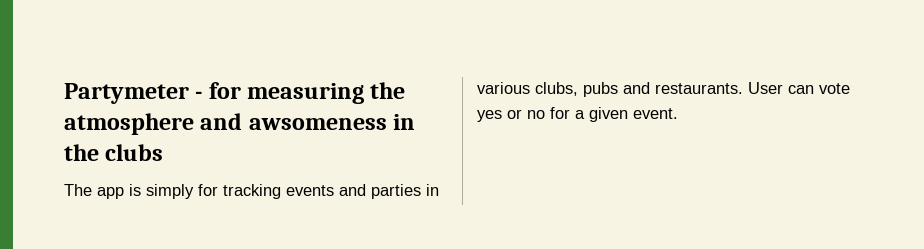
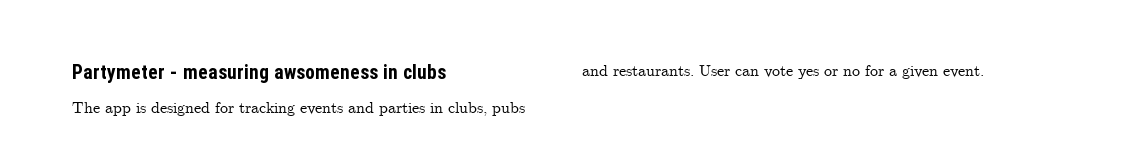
- Partymeter - for measuring the atmosphere and awsomeness in the clubs
+ Partymeter - measuring awsomeness in clubs
- The app is simply for tracking events and parties in various clubs, pubs and restaurants.
+ The app is designed for tracking events and parties in clubs, pubs and restaurants.

